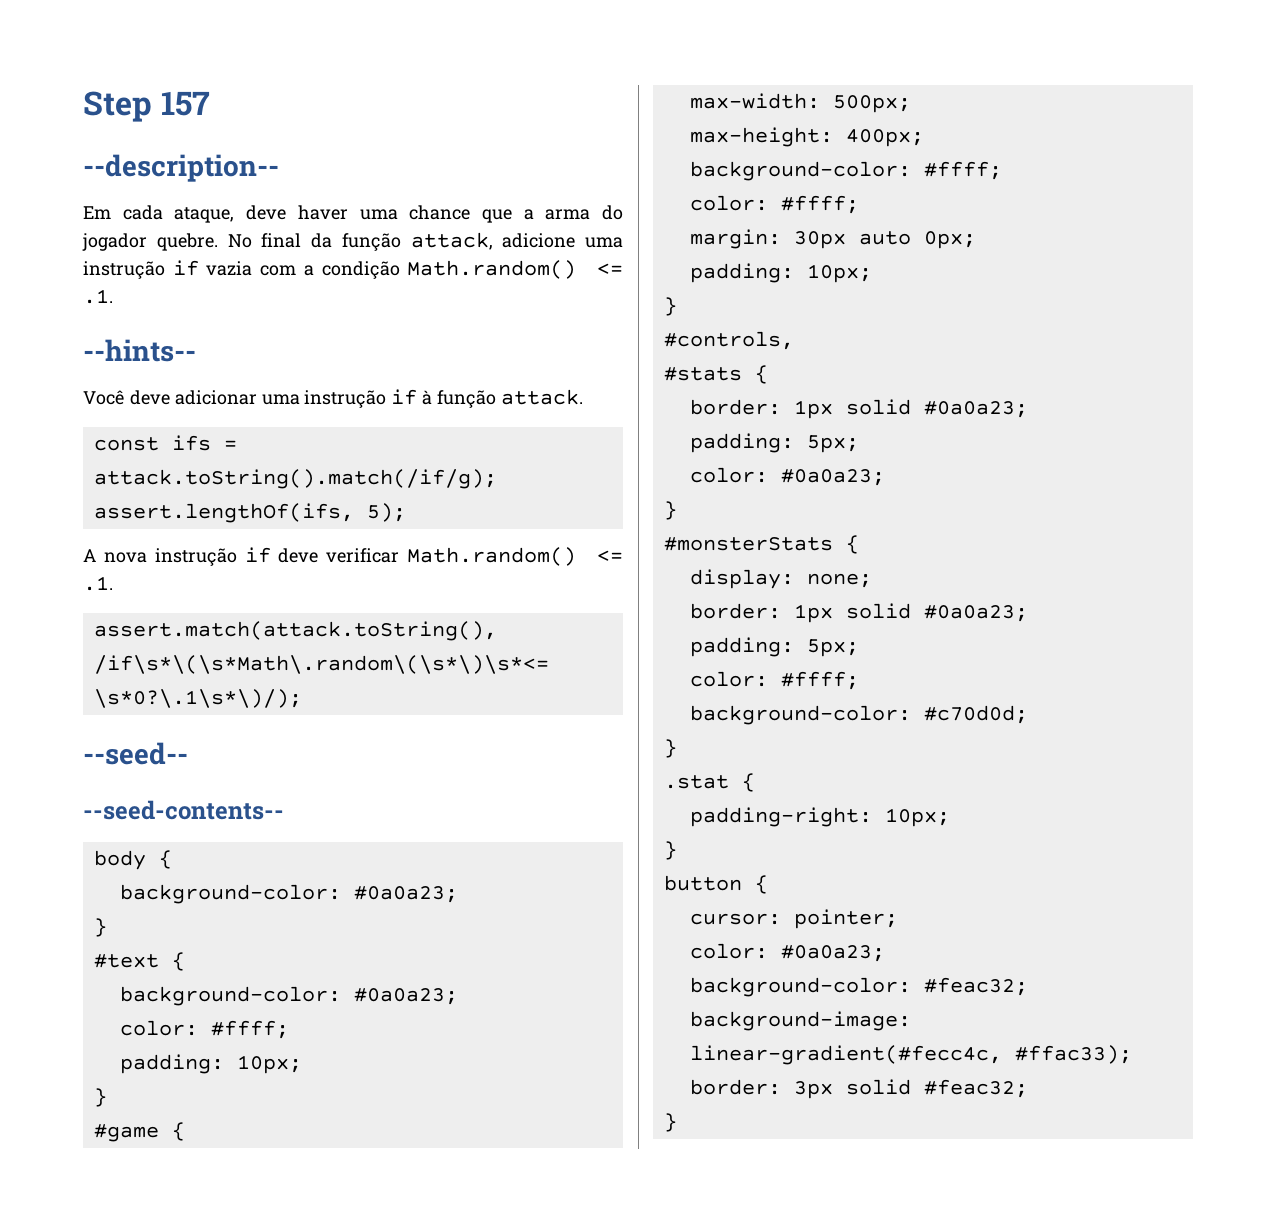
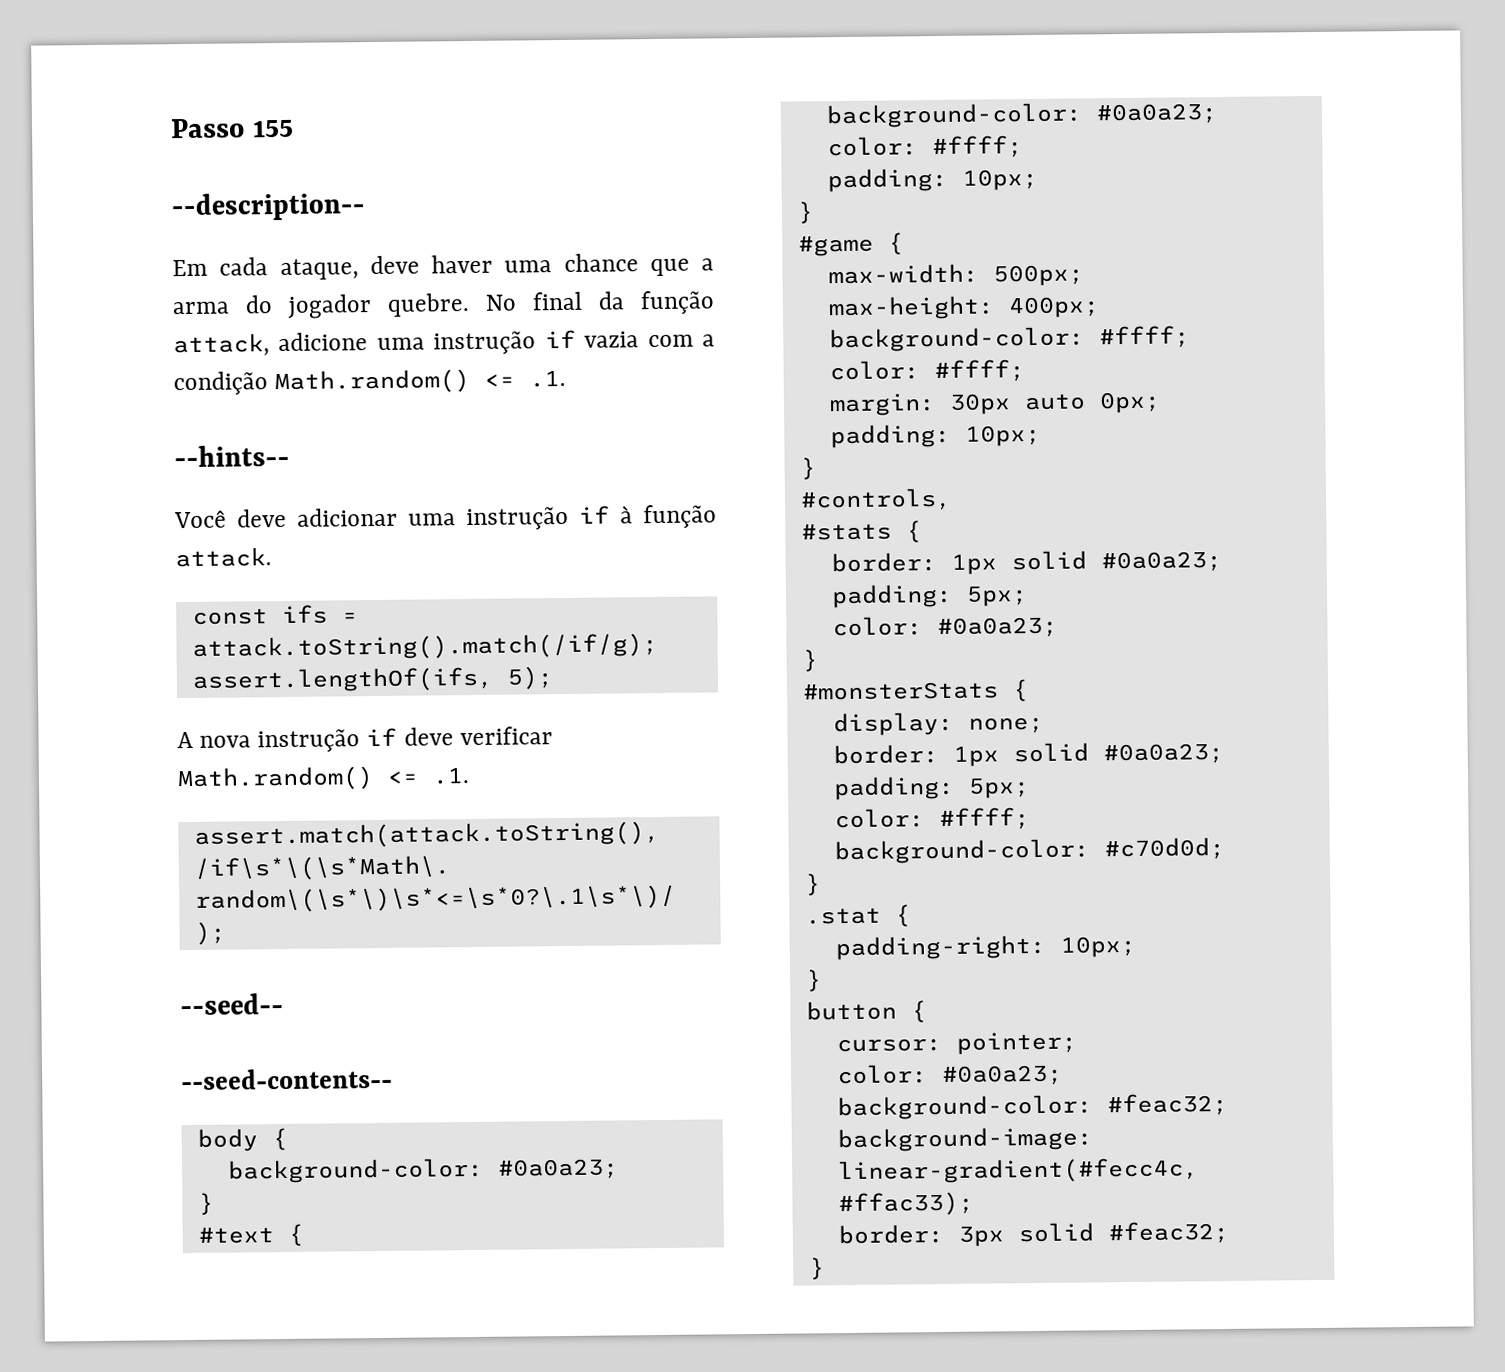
- Step 157
+ Passo 155

